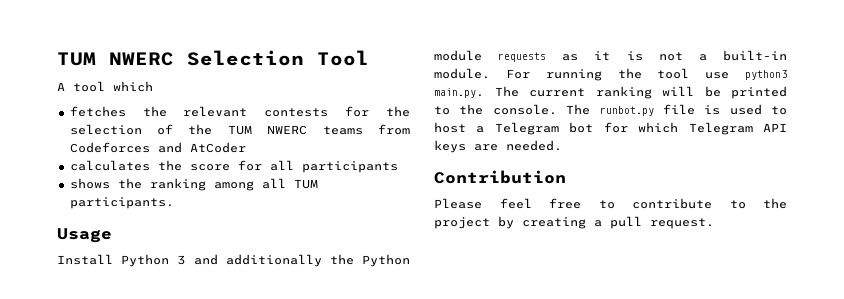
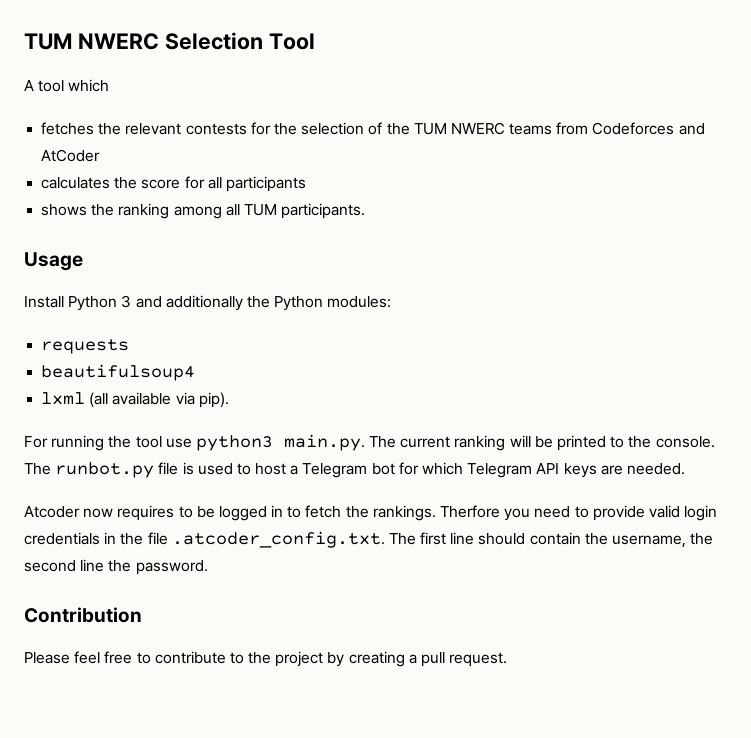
- Install Python 3 and additionally the Python module requests as it is not a built-in module. For running the tool use python3 main.py. The current ranking will be printed to the console.
+ Install Python 3 and additionally the Python modules:
+ requests
+ beautifulsoup4
+ lxml (all available via pip).
+ For running the tool use python3 main.py. The current ranking will be printed to the console.
+ Atcoder now requires to be logged in to fetch the rankings. Therfore you need to provide valid login credentials in the file .atcoder_config.txt. The first line should contain the username, the second line the password.

